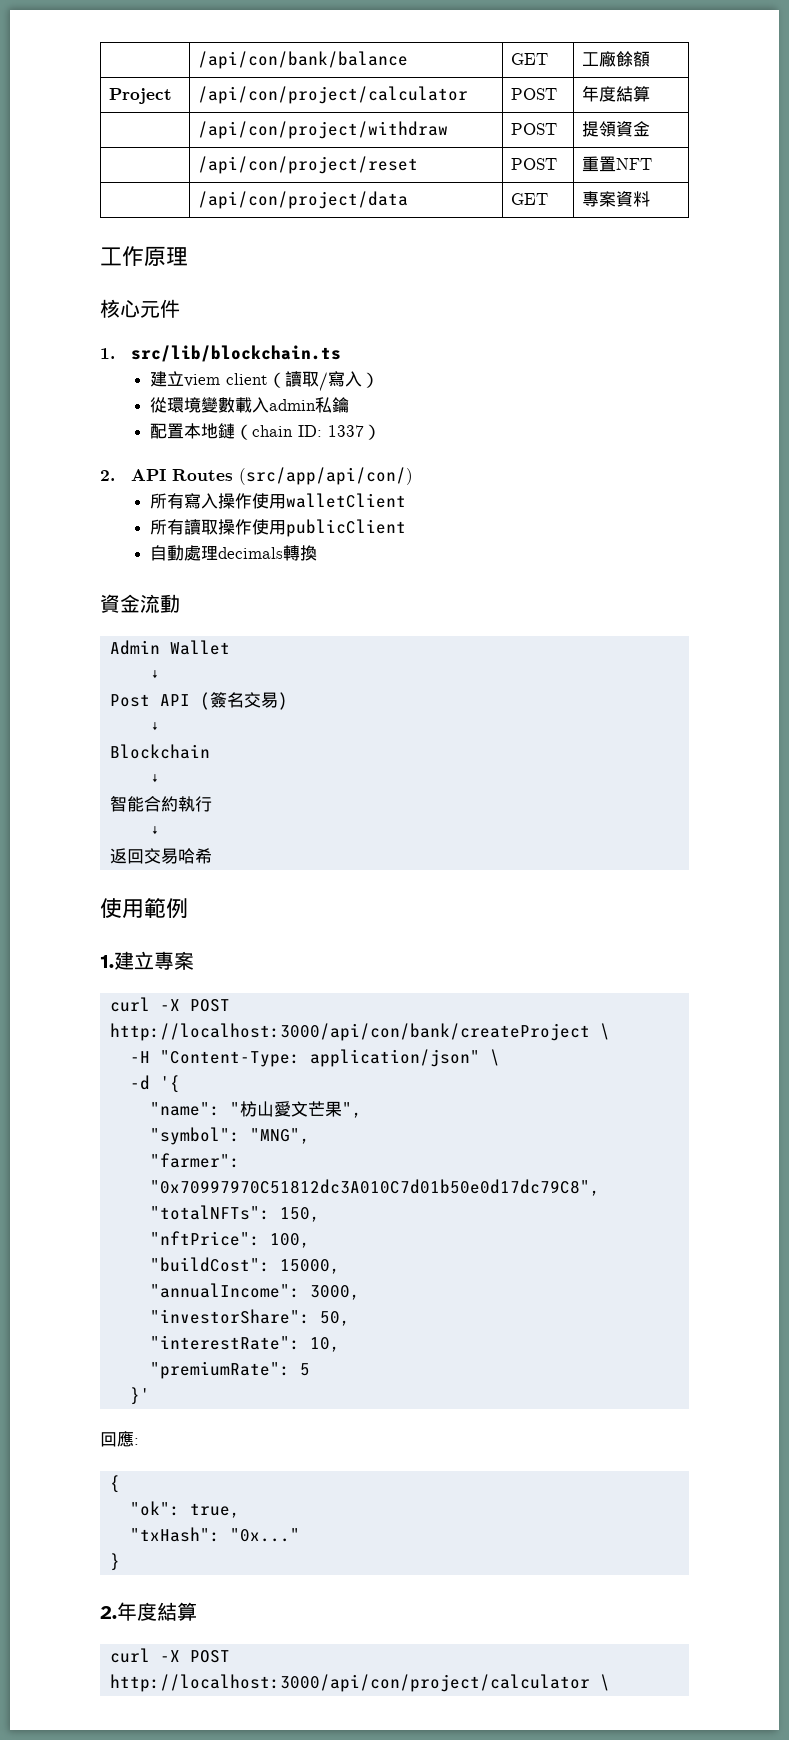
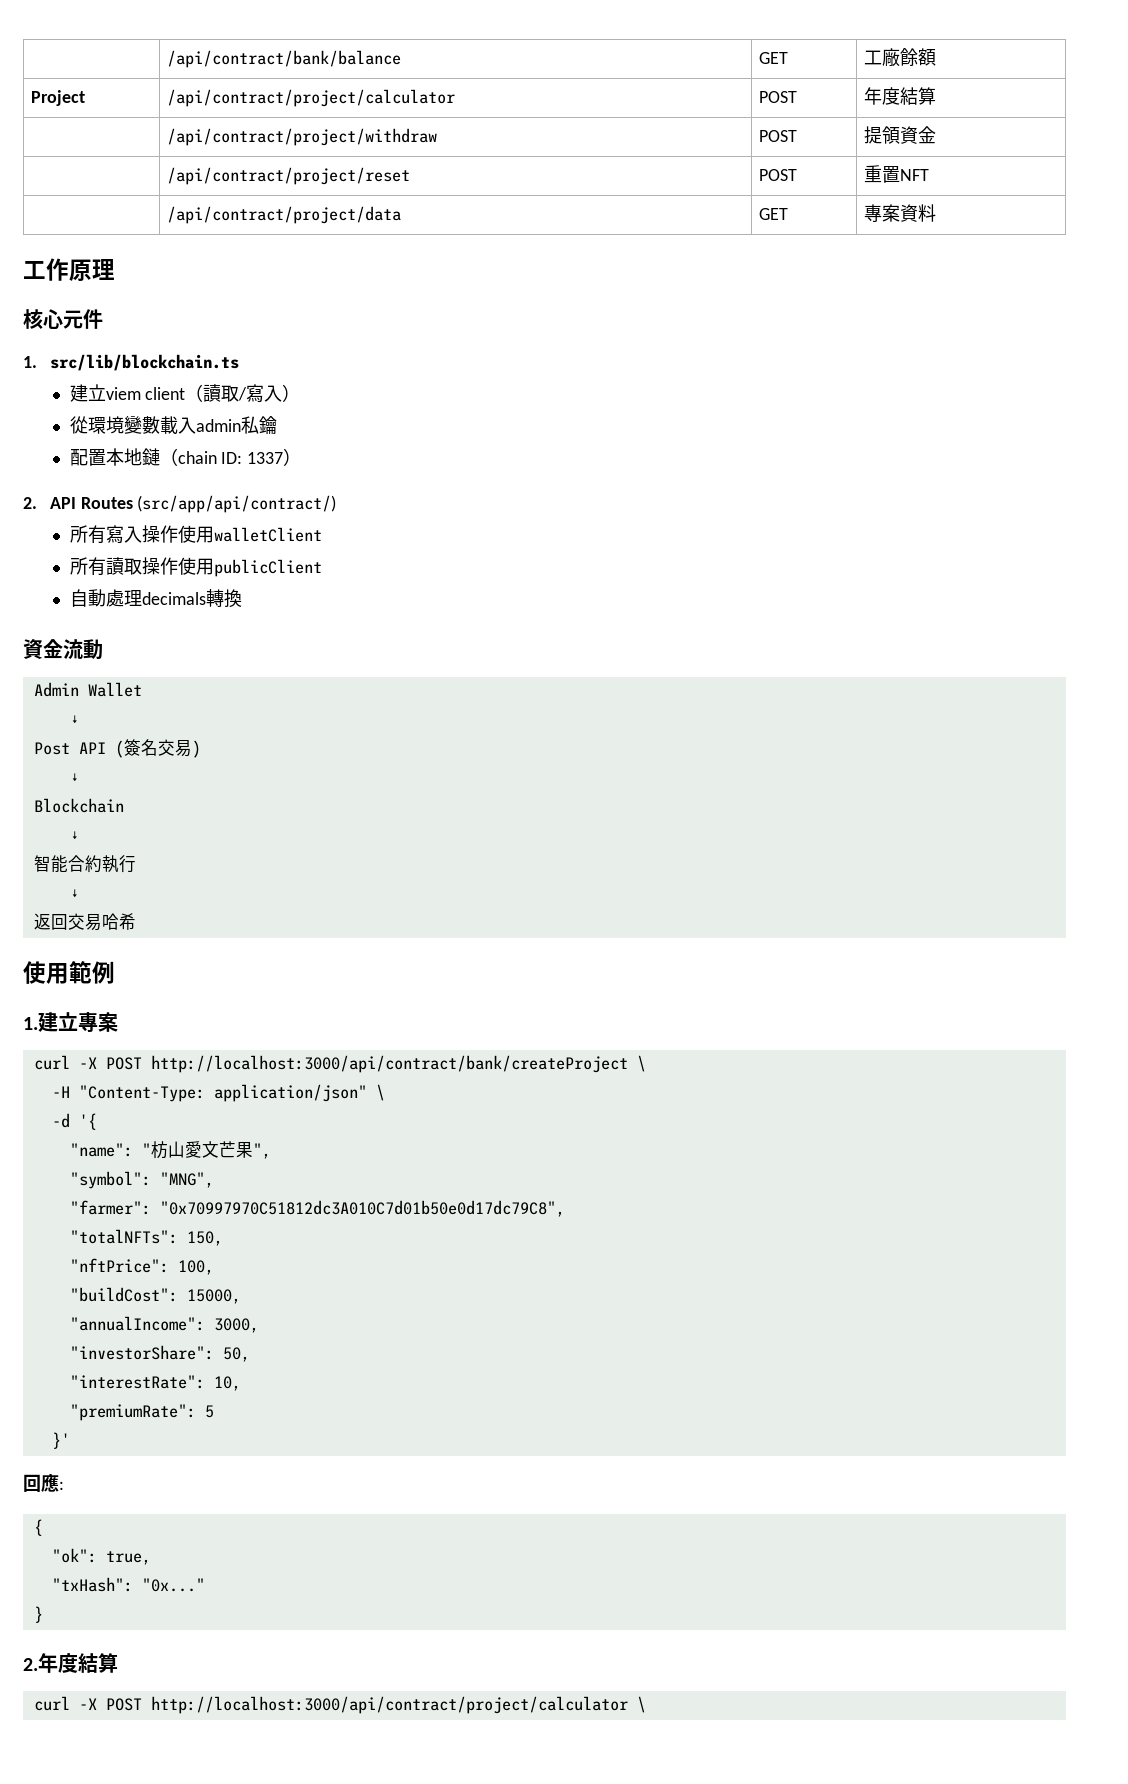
- | /api/con/bank/balance | GET | 工廠餘額
+ | /api/contract/bank/balance | GET | 工廠餘額
- Project | /api/con/project/calculator | POST | 年度結算
+ Project | /api/contract/project/calculator | POST | 年度結算
- | /api/con/project/withdraw | POST | 提領資金
+ | /api/contract/project/withdraw | POST | 提領資金
- | /api/con/project/reset | POST | 重置NFT
+ | /api/contract/project/reset | POST | 重置NFT
- | /api/con/project/data | GET | 專案資料
+ | /api/contract/project/data | GET | 專案資料
- 2. API Routes (src/app/api/con/)
+ 2. API Routes (src/app/api/contract/)
- curl -X POST http://localhost:3000/api/con/bank/createProject \
+ curl -X POST http://localhost:3000/api/contract/bank/createProject \
- curl -X POST http://localhost:3000/api/con/project/calculator \
+ curl -X POST http://localhost:3000/api/contract/project/calculator \

